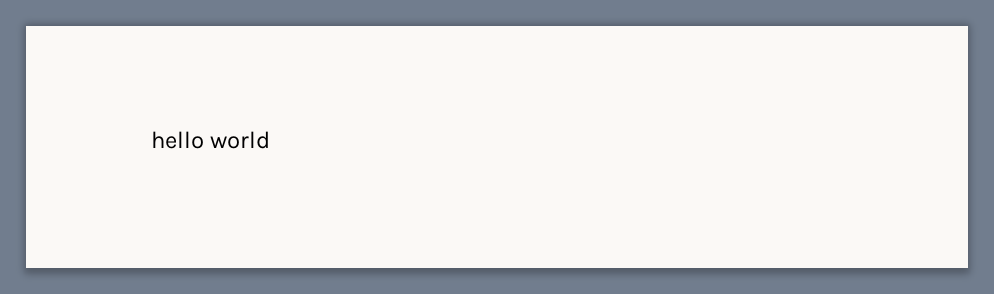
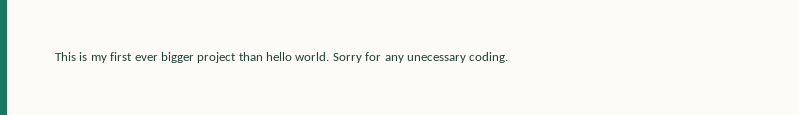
- hello world
+ This is my first ever bigger project than hello world. Sorry for any unecessary coding.

